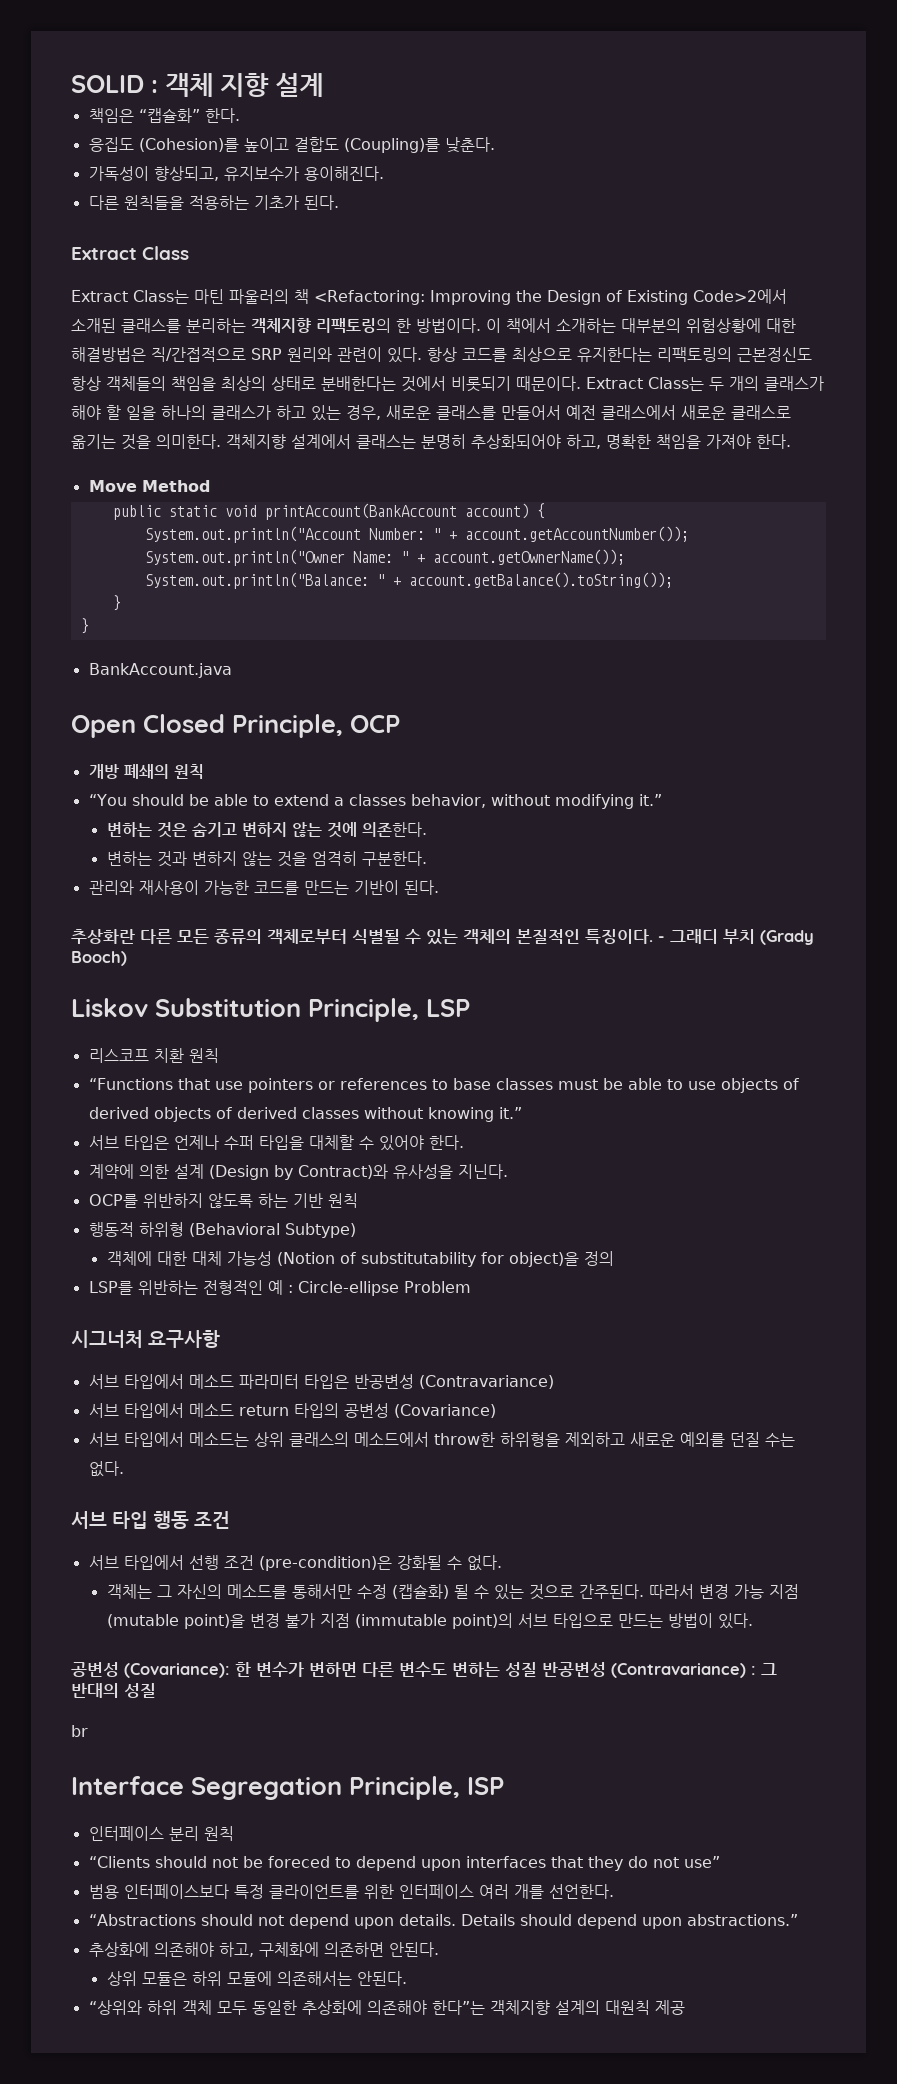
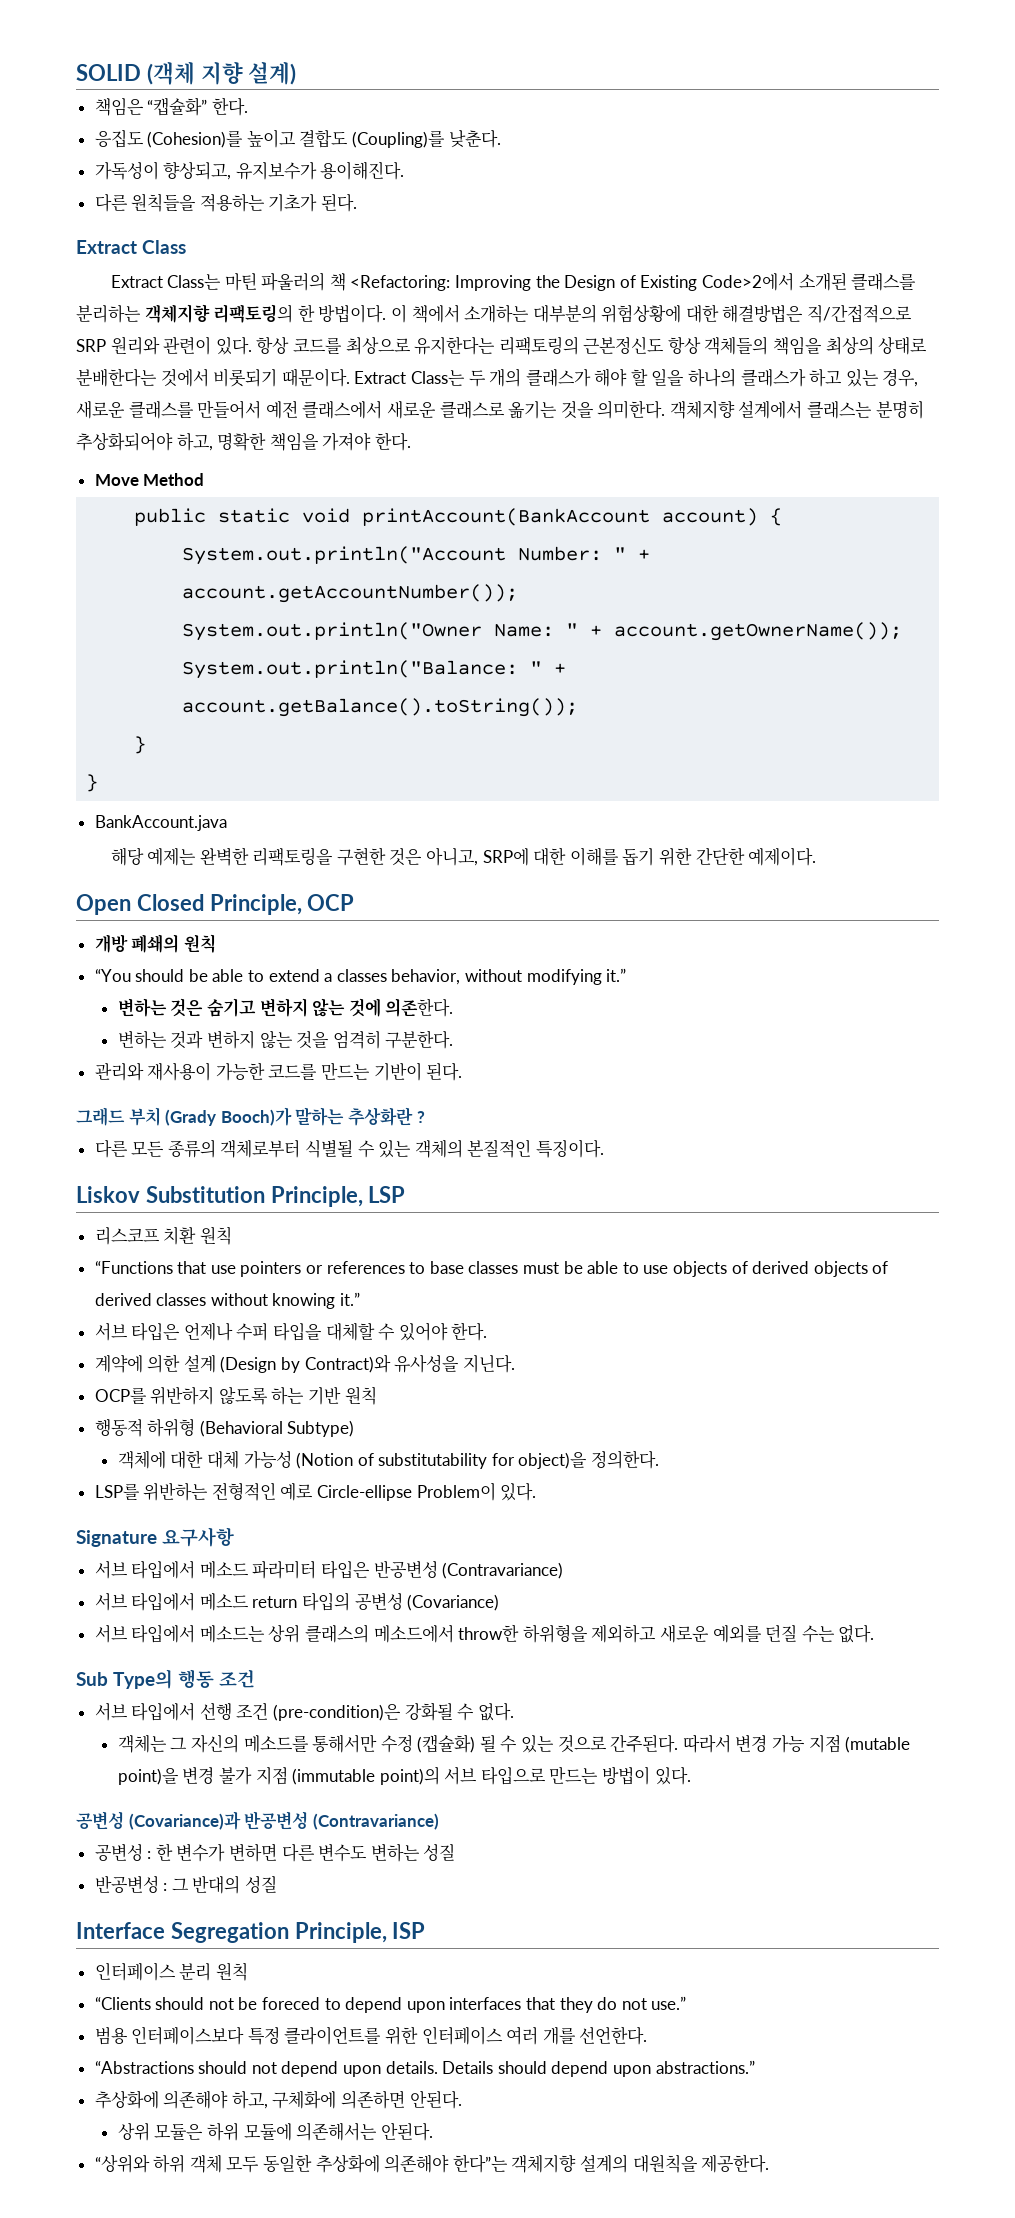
- SOLID : 객체 지향 설계
+ SOLID (객체 지향 설계)
+ 해당 예제는 완벽한 리팩토링을 구현한 것은 아니고, SRP에 대한 이해를 돕기 위한 간단한 예제이다.
- 추상화란 다른 모든 종류의 객체로부터 식별될 수 있는 객체의 본질적인 특징이다. - 그래디 부치 (Grady Booch)
+ 그래드 부치 (Grady Booch)가 말하는 추상화란 ?
+ 다른 모든 종류의 객체로부터 식별될 수 있는 객체의 본질적인 특징이다.
- 객체에 대한 대체 가능성 (Notion of substitutability for object)을 정의
+ 객체에 대한 대체 가능성 (Notion of substitutability for object)을 정의한다.
- LSP를 위반하는 전형적인 예 : Circle-ellipse Problem
- 시그너처 요구사항
+ LSP를 위반하는 전형적인 예로 Circle-ellipse Problem이 있다.
+ Signature 요구사항
- 서브 타입 행동 조건
+ Sub Type의 행동 조건
- 공변성 (Covariance): 한 변수가 변하면 다른 변수도 변하는 성질 반공변성 (Contravariance) : 그 반대의 성질
+ 공변성 (Covariance)과 반공변성 (Contravariance)
+ 공변성 : 한 변수가 변하면 다른 변수도 변하는 성질
+ 반공변성 : 그 반대의 성질
- br
- “Clients should not be foreced to depend upon interfaces that they do not use”
+ “Clients should not be foreced to depend upon interfaces that they do not use.”
- “상위와 하위 객체 모두 동일한 추상화에 의존해야 한다”는 객체지향 설계의 대원칙 제공
+ “상위와 하위 객체 모두 동일한 추상화에 의존해야 한다”는 객체지향 설계의 대원칙을 제공한다.

